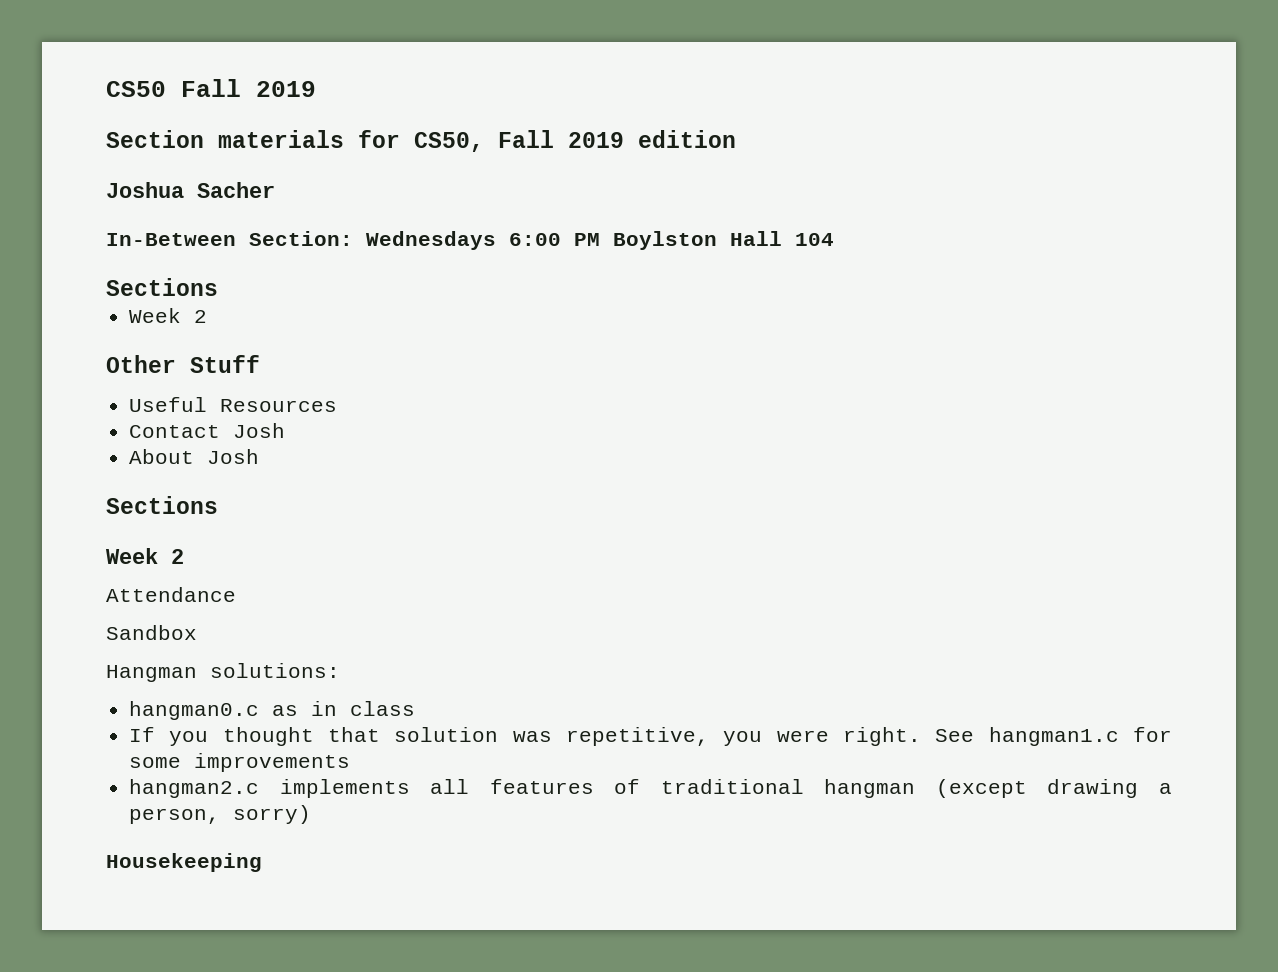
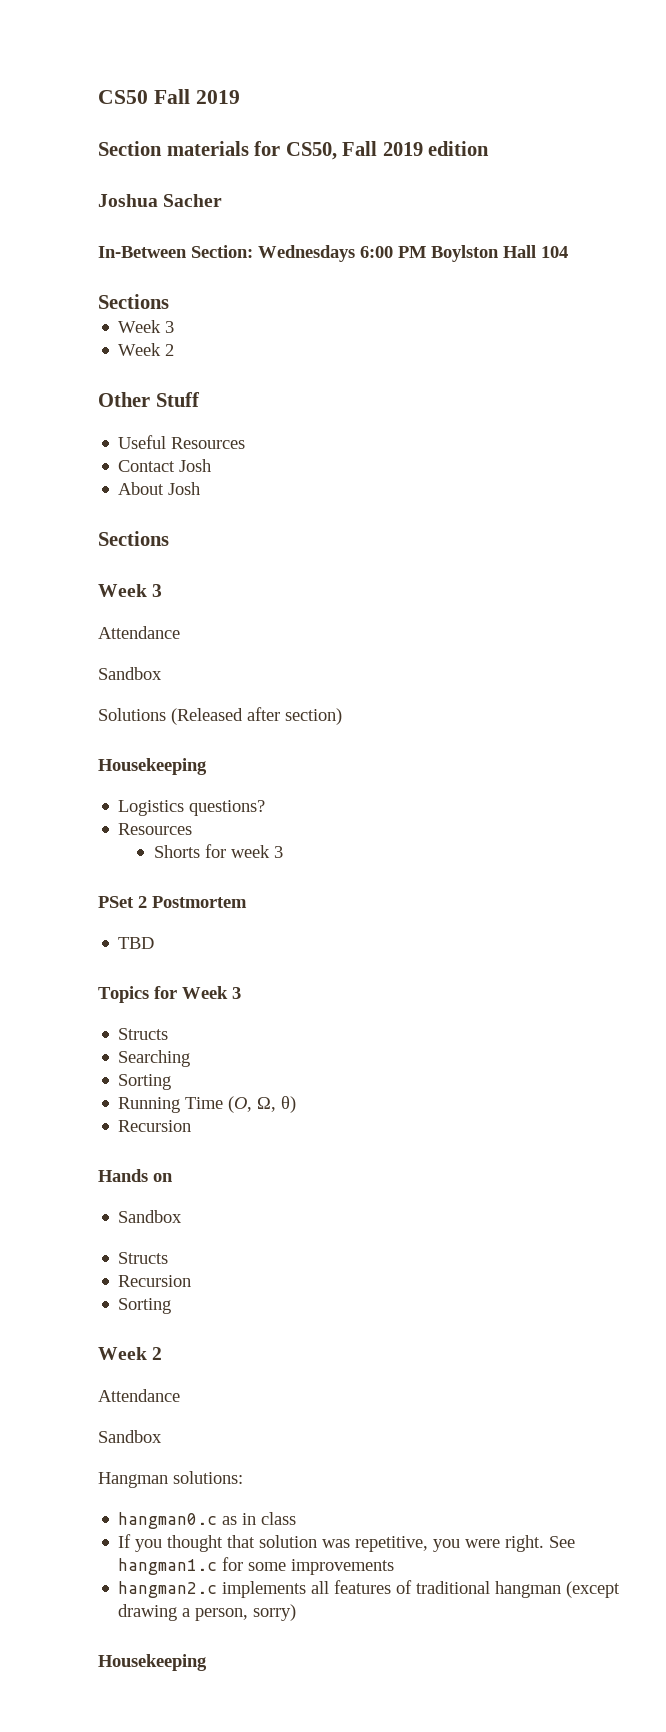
  In-Between Section: Wednesdays 6:00 PM Boylston Hall 104
  Sections
+ Week 3
  About Josh
  Sections
+ Week 3
+ Attendance
+ Sandbox
+ Solutions (Released after section)
+ Housekeeping
+ Logistics questions?
+ Resources
+ Shorts for week 3
+ PSet 2 Postmortem
+ TBD
+ Topics for Week 3
+ Structs
+ Searching
+ Sorting
+ Running Time (O, Ω, θ)
+ Recursion
+ Hands on
+ Sandbox
+ Structs
+ Recursion
+ Sorting

